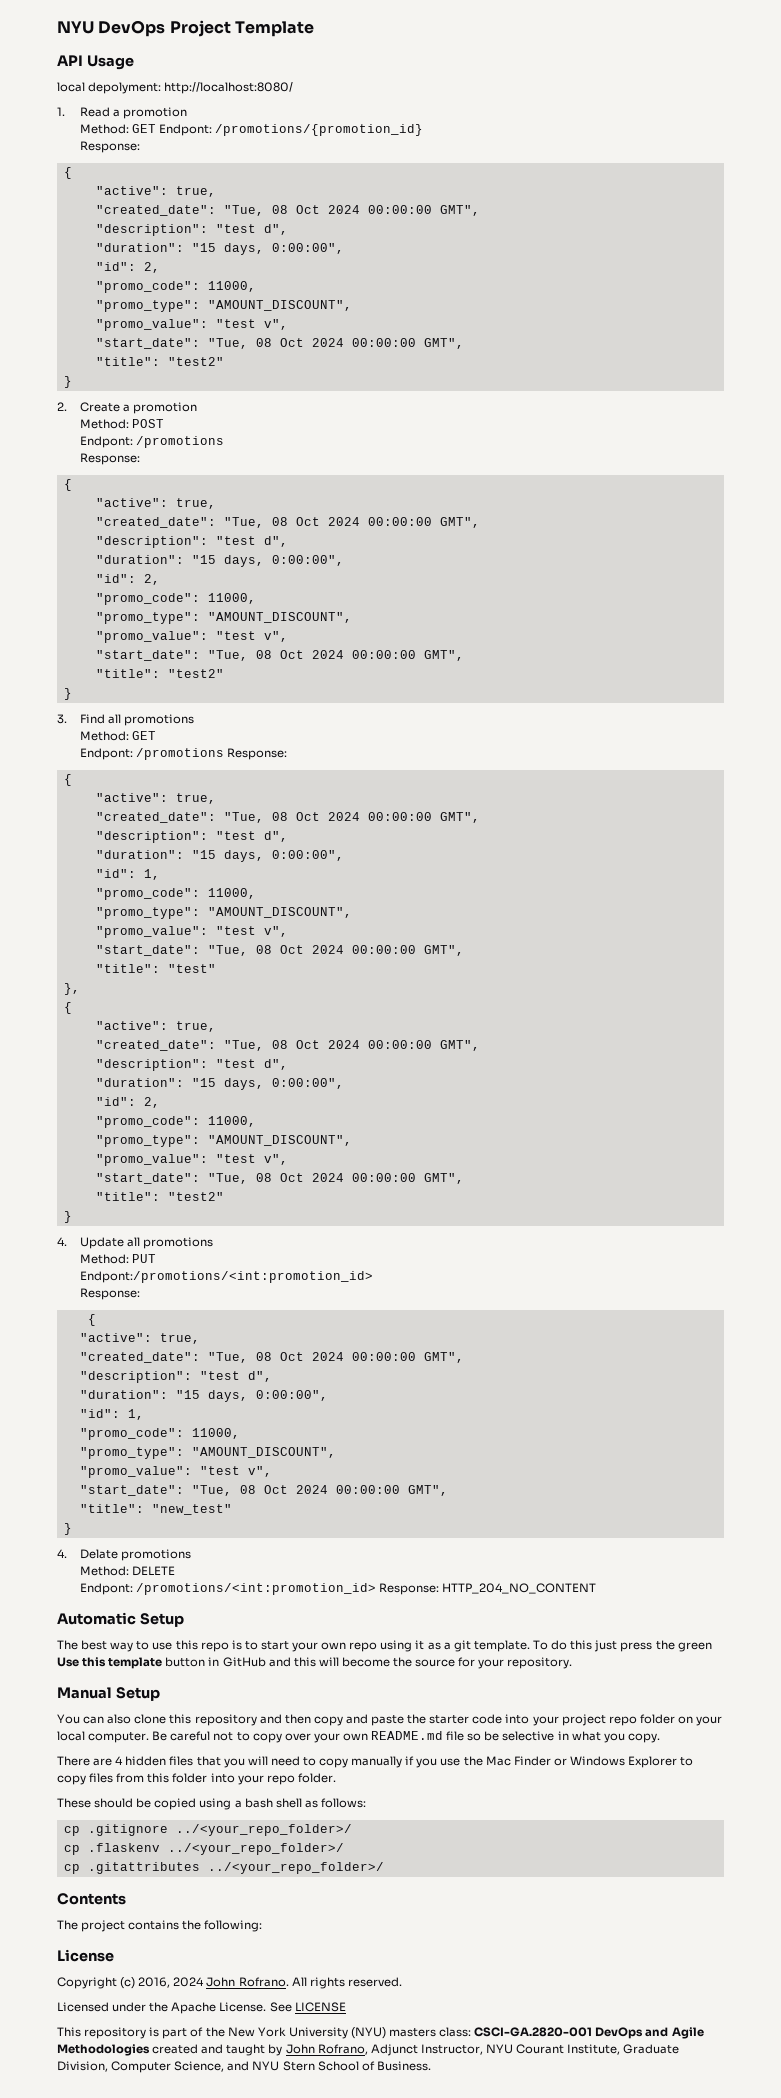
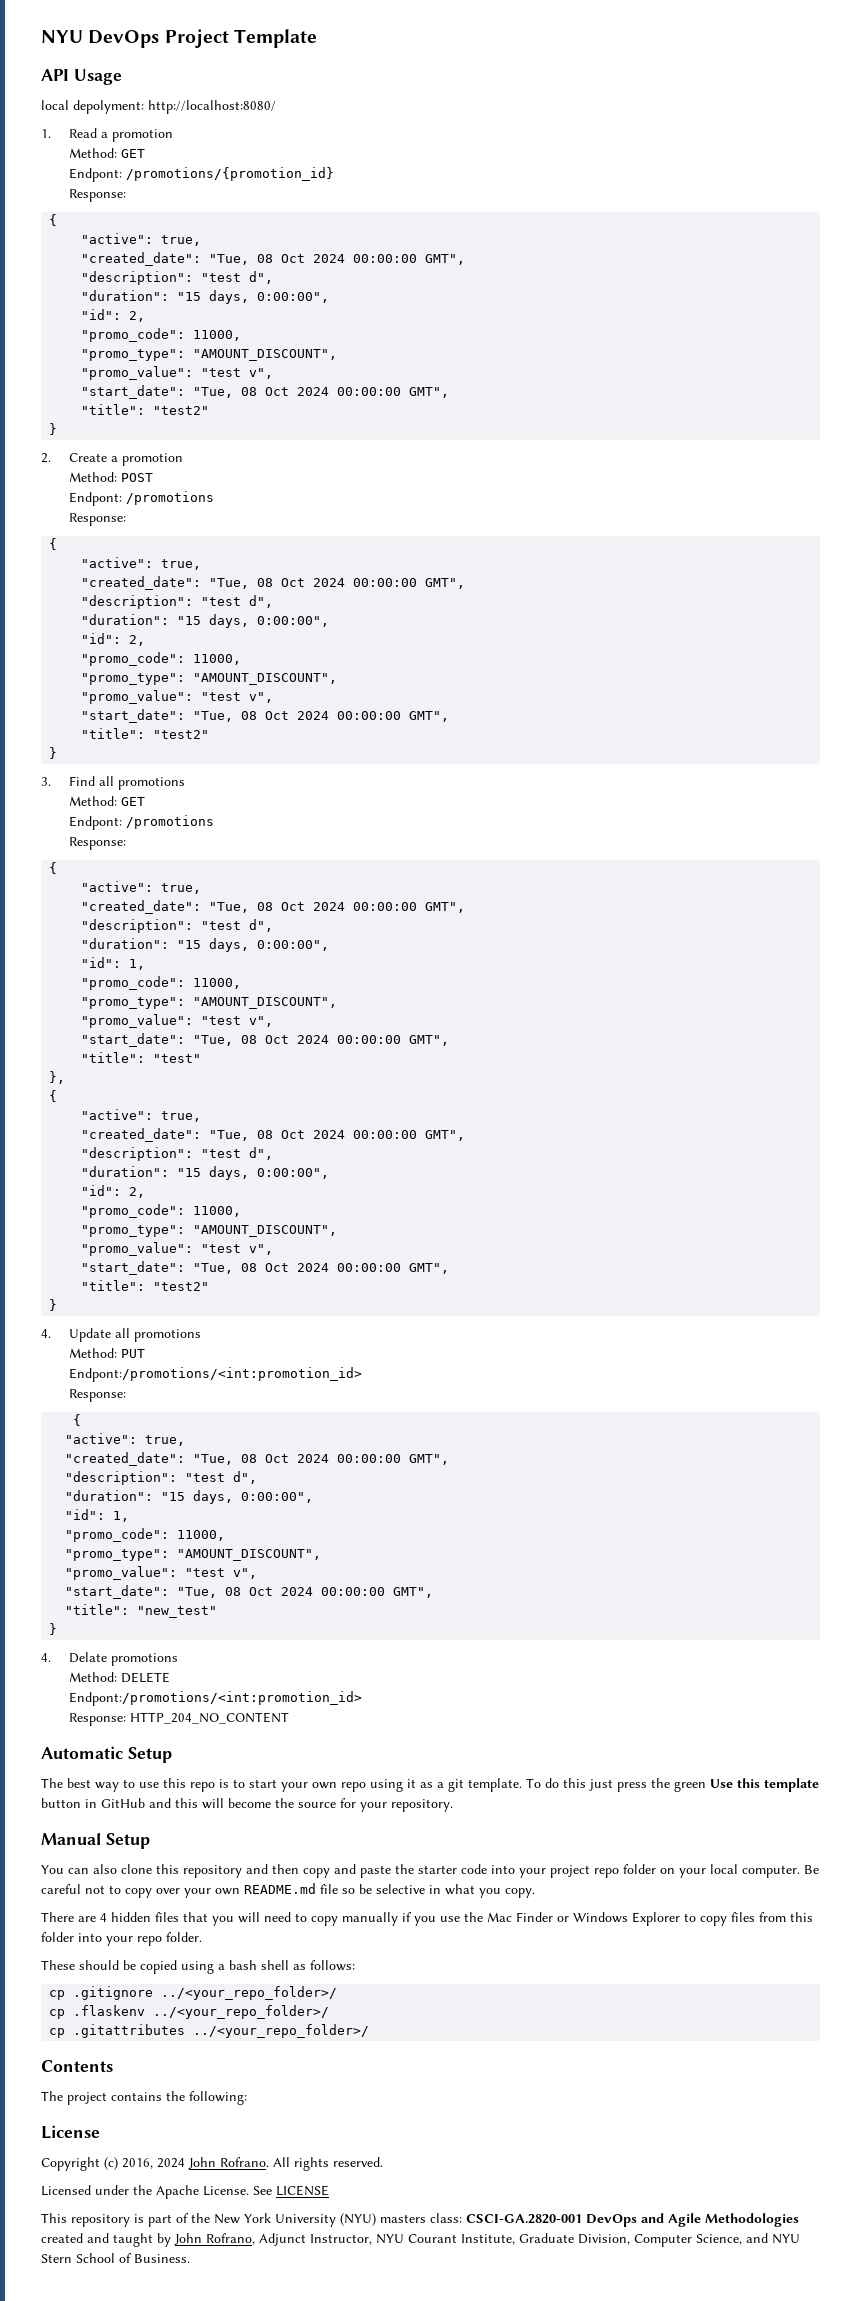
  1. Read a promotion
- Method: GET Endpont: /promotions/{promotion_id}
+ Method: GET
+ Endpont: /promotions/{promotion_id}
  3. Find all promotions
  Method: GET
- Endpont: /promotions Response:
+ Endpont: /promotions
+ Response:
  Method: DELETE
- Endpont: /promotions/<int:promotion_id> Response: HTTP_204_NO_CONTENT
+ Endpont:/promotions/<int:promotion_id>
+ Response: HTTP_204_NO_CONTENT

